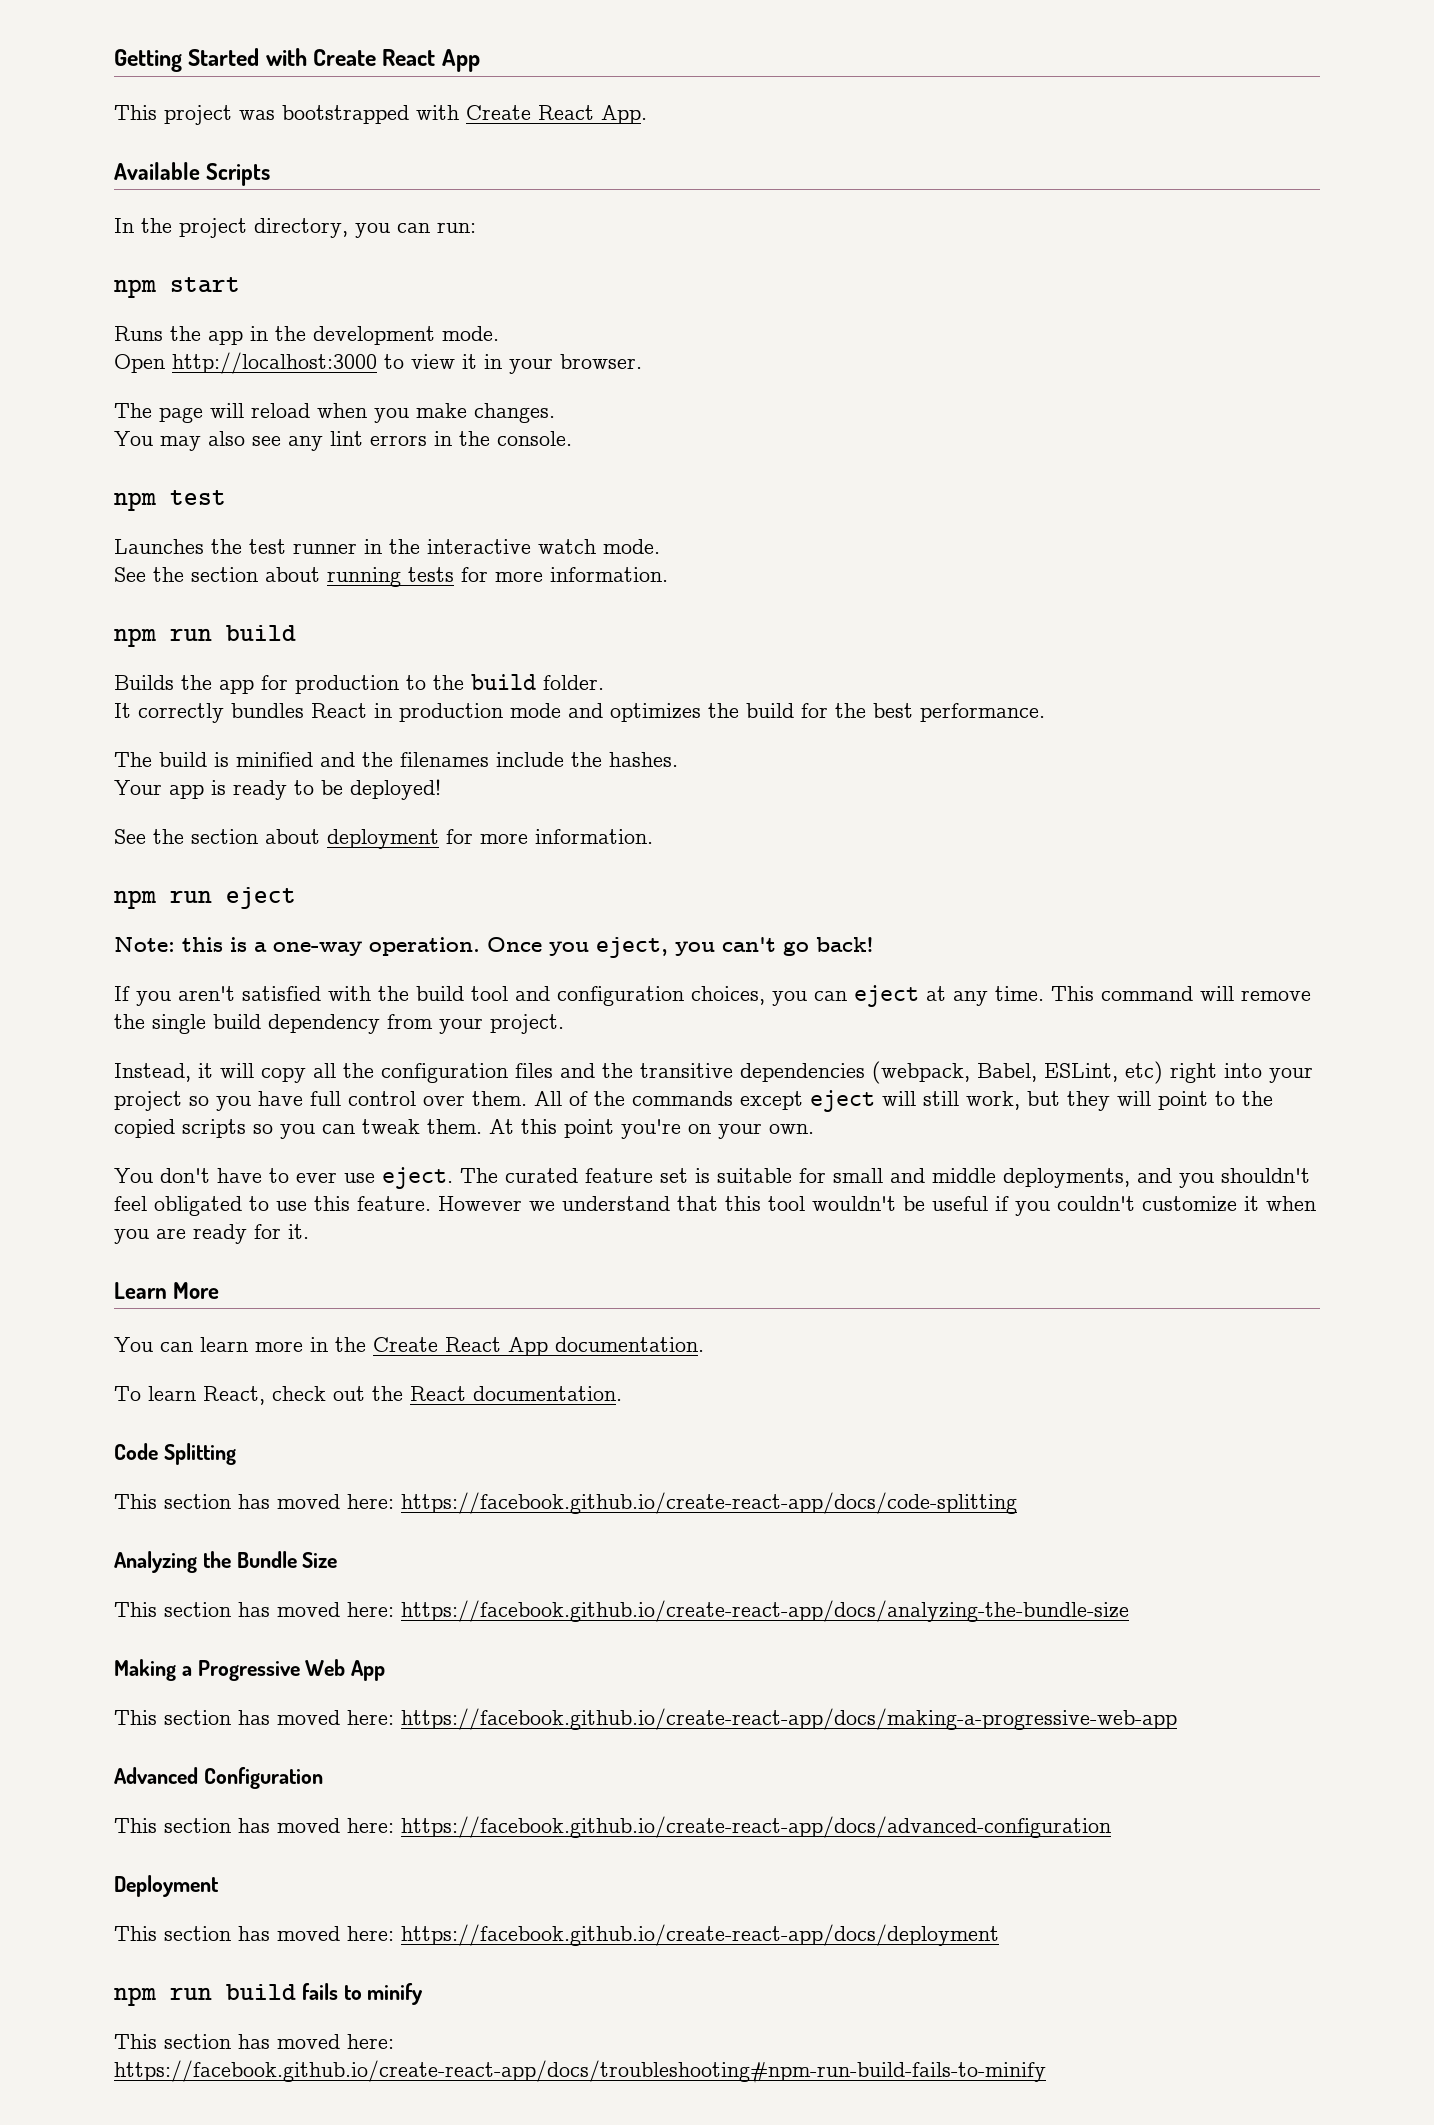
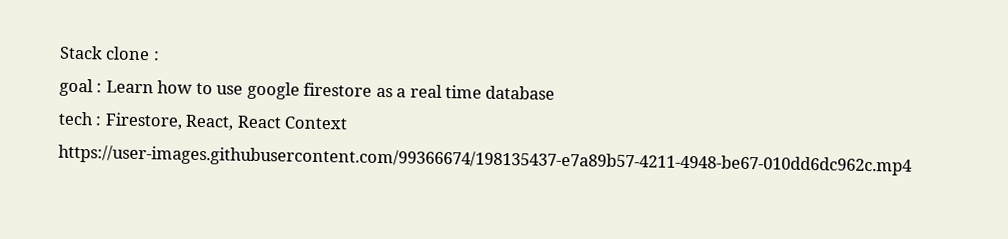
- Getting Started with Create React App
- This project was bootstrapped with Create React App.
- Available Scripts
- In the project directory, you can run:
- npm start
- Runs the app in the development mode.
- Open http://localhost:3000 to view it in your browser.
- The page will reload when you make changes.
- You may also see any lint errors in the console.
- npm test
- Launches the test runner in the interactive watch mode.
- See the section about running tests for more information.
- npm run build
- Builds the app for production to the build folder.
- It correctly bundles React in production mode and optimizes the build for the best performance.
- The build is minified and the filenames include the hashes.
- Your app is ready to be deployed!
- See the section about deployment for more information.
- npm run eject
- Note: this is a one-way operation. Once you eject, you can't go back!
- If you aren't satisfied with the build tool and configuration choices, you can eject at any time. This command will remove the single build dependency from your project.
- Instead, it will copy all the configuration files and the transitive dependencies (webpack, Babel, ESLint, etc) right into your project so you have full control over them. All of the commands except eject will still work, but they will point to the copied scripts so you can tweak them. At this point you're on your own.
- You don't have to ever use eject. The curated feature set is suitable for small and middle deployments, and you shouldn't feel obligated to use this feature. However we understand that this tool wouldn't be useful if you couldn't customize it when you are ready for it.
- Learn More
- You can learn more in the Create React App documentation.
- To learn React, check out the React documentation.
- Code Splitting
- This section has moved here: https://facebook.github.io/create-react-app/docs/code-splitting
- Analyzing the Bundle Size
- This section has moved here: https://facebook.github.io/create-react-app/docs/analyzing-the-bundle-size
- Making a Progressive Web App
- This section has moved here: https://facebook.github.io/create-react-app/docs/making-a-progressive-web-app
- Advanced Configuration
- This section has moved here: https://facebook.github.io/create-react-app/docs/advanced-configuration
- Deployment
- This section has moved here: https://facebook.github.io/create-react-app/docs/deployment
- npm run build fails to minify
- This section has moved here: https://facebook.github.io/create-react-app/docs/troubleshooting#npm-run-build-fails-to-minify
+ Stack clone :
+ goal : Learn how to use google firestore as a real time database
+ tech : Firestore, React, React Context
+ https://user-images.githubusercontent.com/99366674/198135437-e7a89b57-4211-4948-be67-010dd6dc962c.mp4

